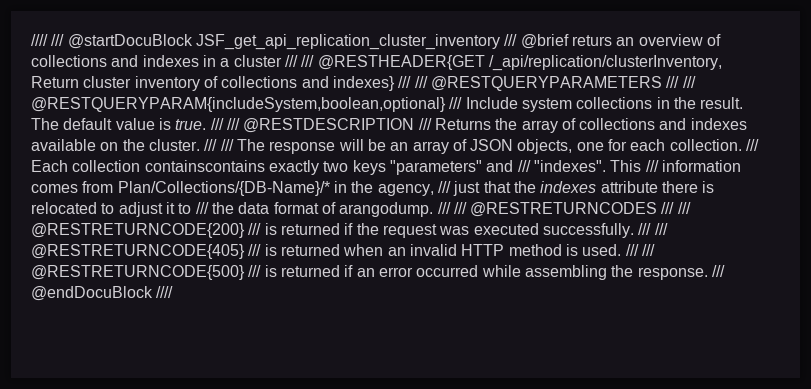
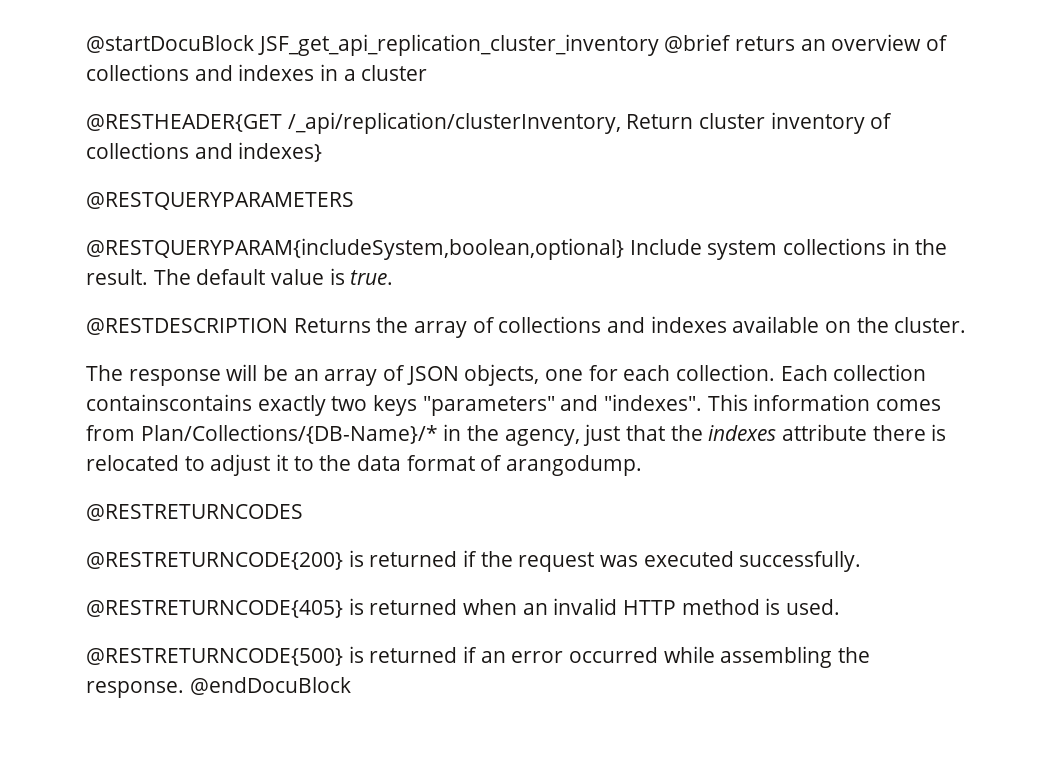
- //// /// @startDocuBlock JSF_get_api_replication_cluster_inventory /// @brief returs an overview of collections and indexes in a cluster /// /// @RESTHEADER{GET /_api/replication/clusterInventory, Return cluster inventory of collections and indexes} /// /// @RESTQUERYPARAMETERS /// /// @RESTQUERYPARAM{includeSystem,boolean,optional} /// Include system collections in the result.
+ @startDocuBlock JSF_get_api_replication_cluster_inventory @brief returs an overview of collections and indexes in a cluster
+ @RESTHEADER{GET /_api/replication/clusterInventory, Return cluster inventory of collections and indexes}
+ @RESTQUERYPARAMETERS
+ @RESTQUERYPARAM{includeSystem,boolean,optional} Include system collections in the result.
- The default value is true. /// /// @RESTDESCRIPTION /// Returns the array of collections and indexes available on the cluster. /// /// The response will be an array of JSON objects, one for each collection.
+ The default value is true.
+ @RESTDESCRIPTION Returns the array of collections and indexes available on the cluster.
+ The response will be an array of JSON objects, one for each collection.
- /// Each collection containscontains exactly two keys "parameters" and /// "indexes".
+ Each collection containscontains exactly two keys "parameters" and "indexes".
- This /// information comes from Plan/Collections/{DB-Name}/* in the agency, /// just that the indexes attribute there is relocated to adjust it to /// the data format of arangodump. /// /// @RESTRETURNCODES /// /// @RESTRETURNCODE{200} /// is returned if the request was executed successfully. /// /// @RESTRETURNCODE{405} /// is returned when an invalid HTTP method is used. /// /// @RESTRETURNCODE{500} /// is returned if an error occurred while assembling the response.
+ This information comes from Plan/Collections/{DB-Name}/* in the agency, just that the indexes attribute there is relocated to adjust it to the data format of arangodump.
+ @RESTRETURNCODES
+ @RESTRETURNCODE{200} is returned if the request was executed successfully.
+ @RESTRETURNCODE{405} is returned when an invalid HTTP method is used.
+ @RESTRETURNCODE{500} is returned if an error occurred while assembling the response.
- /// @endDocuBlock ////
+ @endDocuBlock

